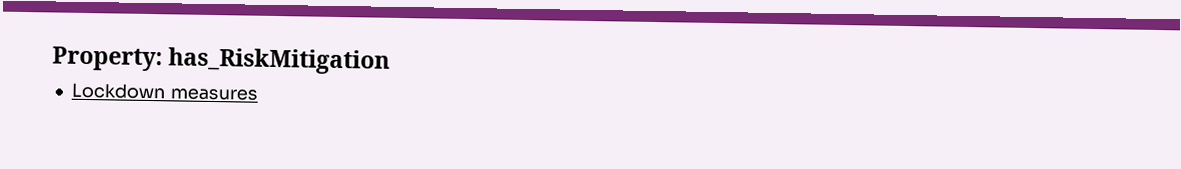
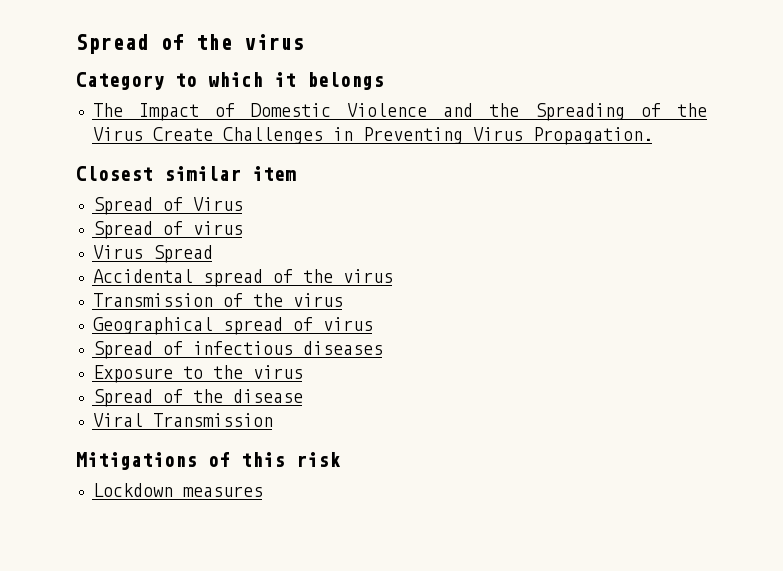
- Property: has_RiskMitigation
+ Spread of the virus
+ Category to which it belongs
+ The Impact of Domestic Violence and the Spreading of the Virus Create Challenges in Preventing Virus Propagation.
+ Closest similar item
+ Spread of Virus
+ Spread of virus
+ Virus Spread
+ Accidental spread of the virus
+ Transmission of the virus
+ Geographical spread of virus
+ Spread of infectious diseases
+ Exposure to the virus
+ Spread of the disease
+ Viral Transmission
+ Mitigations of this risk

